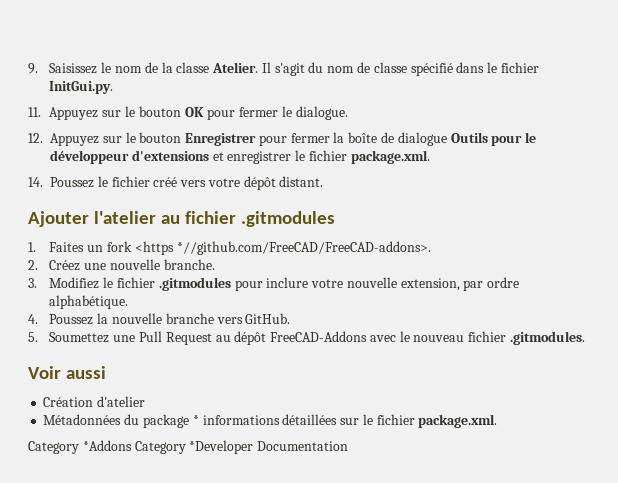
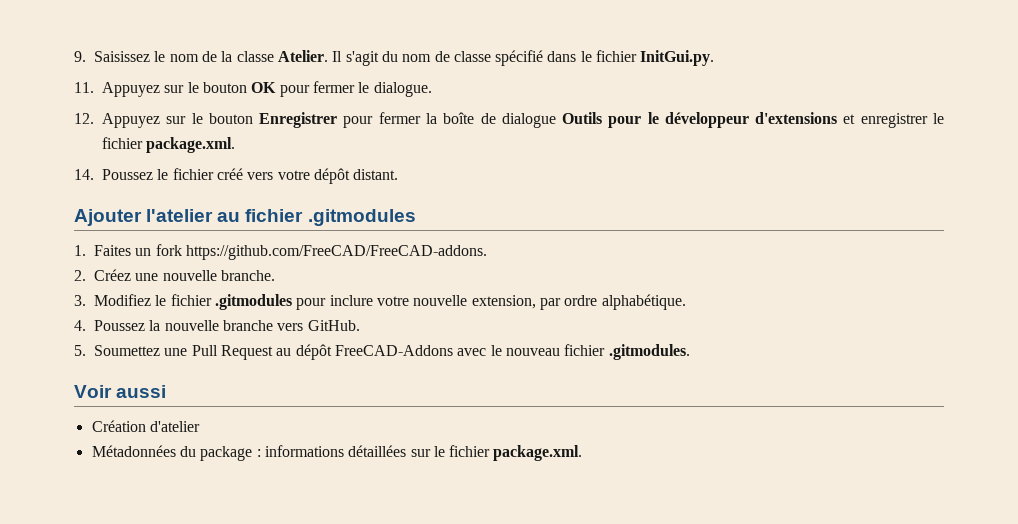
- 1. Faites un fork <https *//github.com/FreeCAD/FreeCAD-addons>.
+ 1. Faites un fork https://github.com/FreeCAD/FreeCAD-addons.
- Métadonnées du package * informations détaillées sur le fichier package.xml.
+ Métadonnées du package : informations détaillées sur le fichier package.xml.
- Category *Addons Category *Developer Documentation

